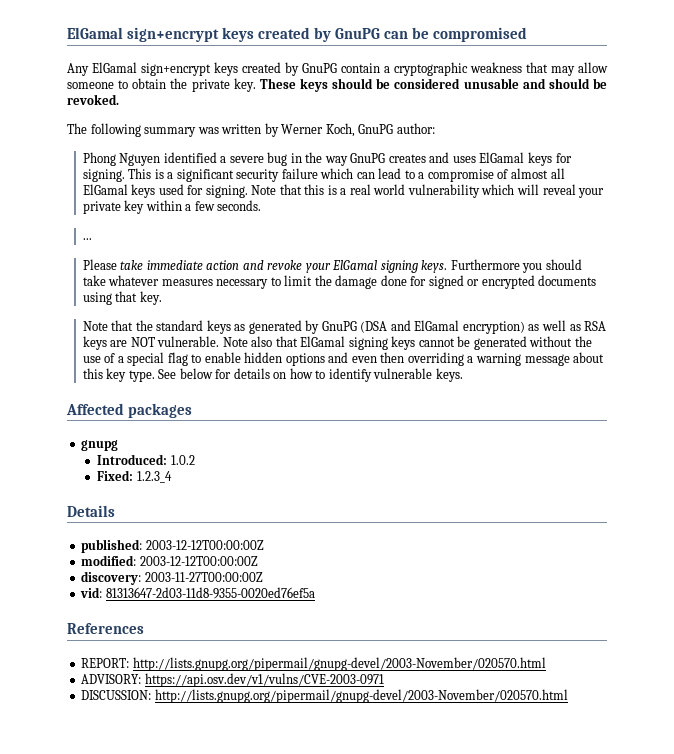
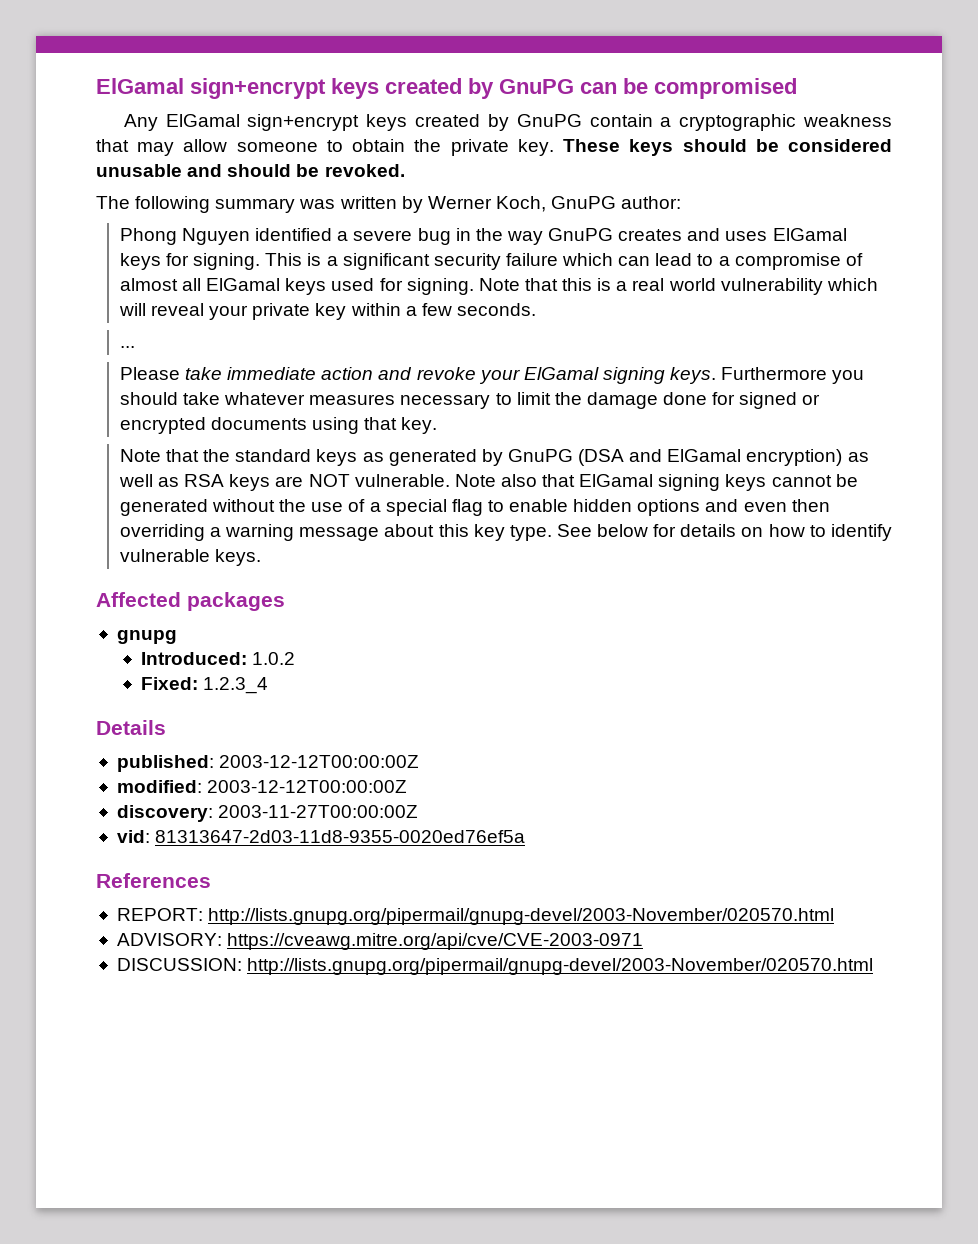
- ADVISORY: https://api.osv.dev/v1/vulns/CVE-2003-0971
+ ADVISORY: https://cveawg.mitre.org/api/cve/CVE-2003-0971

